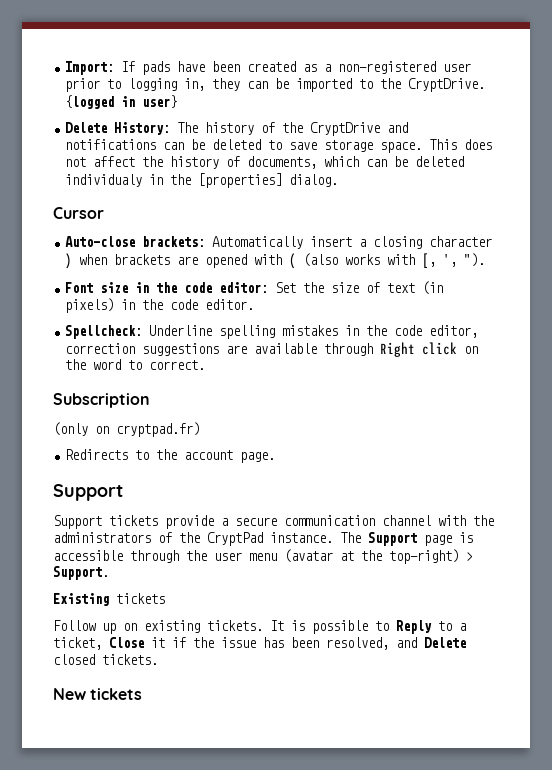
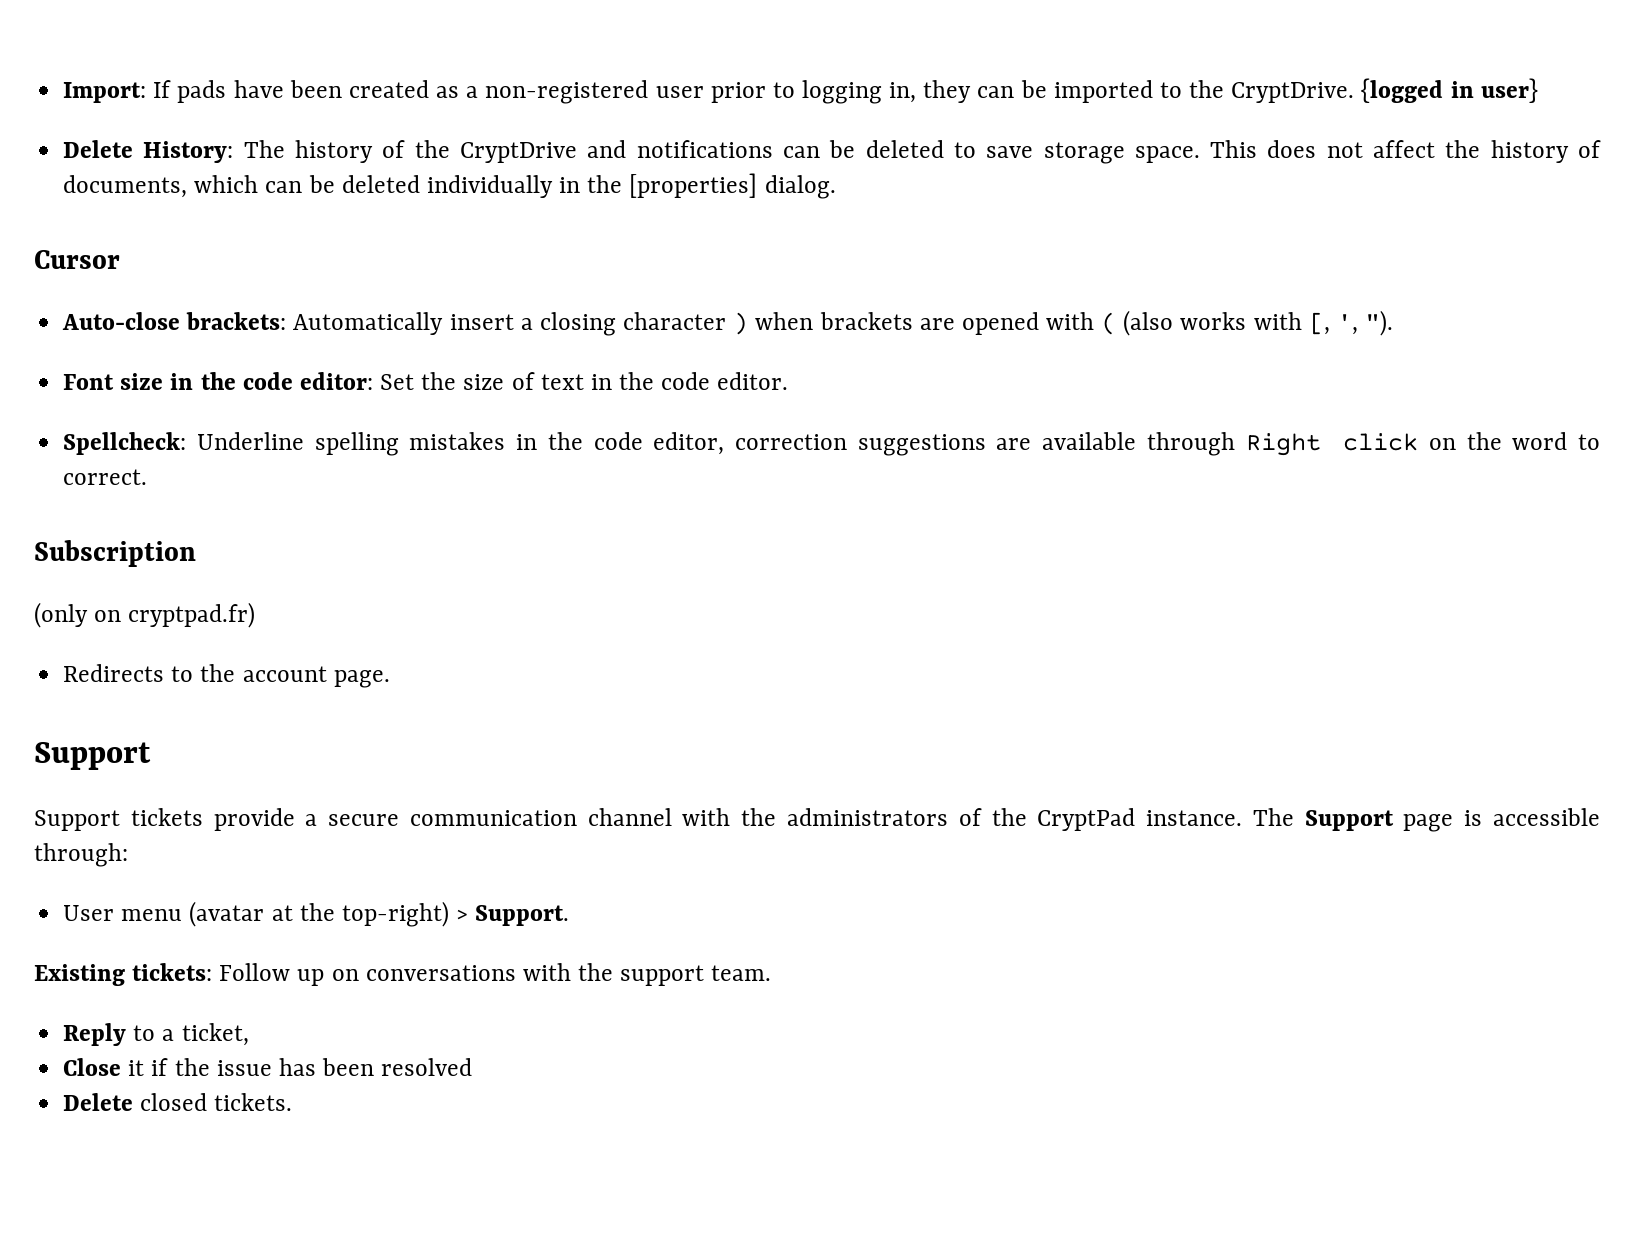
- This does not affect the history of documents, which can be deleted individualy in the [properties] dialog.
+ This does not affect the history of documents, which can be deleted individually in the [properties] dialog.
- Font size in the code editor: Set the size of text (in pixels) in the code editor.
+ Font size in the code editor: Set the size of text in the code editor.
- The Support page is accessible through the user menu (avatar at the top-right) > Support.
+ The Support page is accessible through:
+ User menu (avatar at the top-right) > Support.
- Existing tickets
- Follow up on existing tickets. It is possible to Reply to a ticket, Close it if the issue has been resolved, and Delete closed tickets.
+ Existing tickets: Follow up on conversations with the support team.
+ Reply to a ticket,
+ Close it if the issue has been resolved
+ Delete closed tickets.
- New tickets

